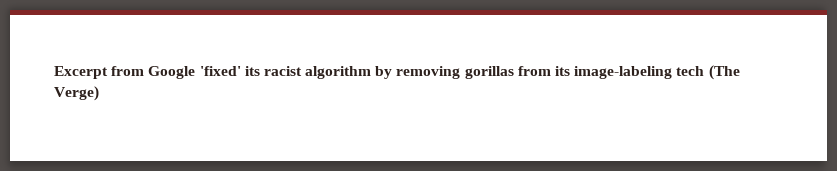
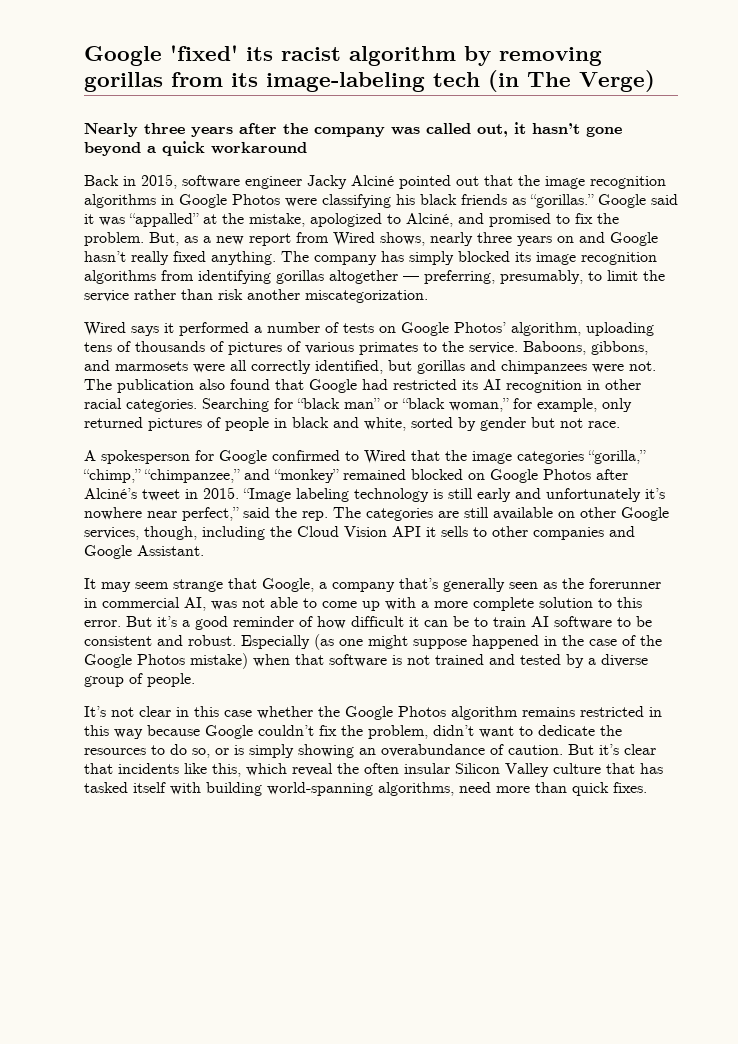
- Excerpt from Google 'fixed' its racist algorithm by removing gorillas from its image-labeling tech (The Verge)
+ Google 'fixed' its racist algorithm by removing gorillas from its image-labeling tech (in The Verge)
+ Nearly three years after the company was called out, it hasn’t gone beyond a quick workaround
+ Back in 2015, software engineer Jacky Alciné pointed out that the image recognition algorithms in Google Photos were classifying his black friends as “gorillas.” Google said it was “appalled” at the mistake, apologized to Alciné, and promised to fix the problem. But, as a new report from Wired shows, nearly three years on and Google hasn’t really fixed anything. The company has simply blocked its image recognition algorithms from identifying gorillas altogether — preferring, presumably, to limit the service rather than risk another miscategorization.
+ Wired says it performed a number of tests on Google Photos’ algorithm, uploading tens of thousands of pictures of various primates to the service. Baboons, gibbons, and marmosets were all correctly identified, but gorillas and chimpanzees were not. The publication also found that Google had restricted its AI recognition in other racial categories. Searching for “black man” or “black woman,” for example, only returned pictures of people in black and white, sorted by gender but not race.
+ A spokesperson for Google confirmed to Wired that the image categories “gorilla,” “chimp,” “chimpanzee,” and “monkey” remained blocked on Google Photos after Alciné’s tweet in 2015. “Image labeling technology is still early and unfortunately it’s nowhere near perfect,” said the rep. The categories are still available on other Google services, though, including the Cloud Vision API it sells to other companies and Google Assistant.
+ It may seem strange that Google, a company that’s generally seen as the forerunner in commercial AI, was not able to come up with a more complete solution to this error. But it’s a good reminder of how difficult it can be to train AI software to be consistent and robust. Especially (as one might suppose happened in the case of the Google Photos mistake) when that software is not trained and tested by a diverse group of people.
+ It’s not clear in this case whether the Google Photos algorithm remains restricted in this way because Google couldn’t fix the problem, didn’t want to dedicate the resources to do so, or is simply showing an overabundance of caution. But it’s clear that incidents like this, which reveal the often insular Silicon Valley culture that has tasked itself with building world-spanning algorithms, need more than quick fixes.

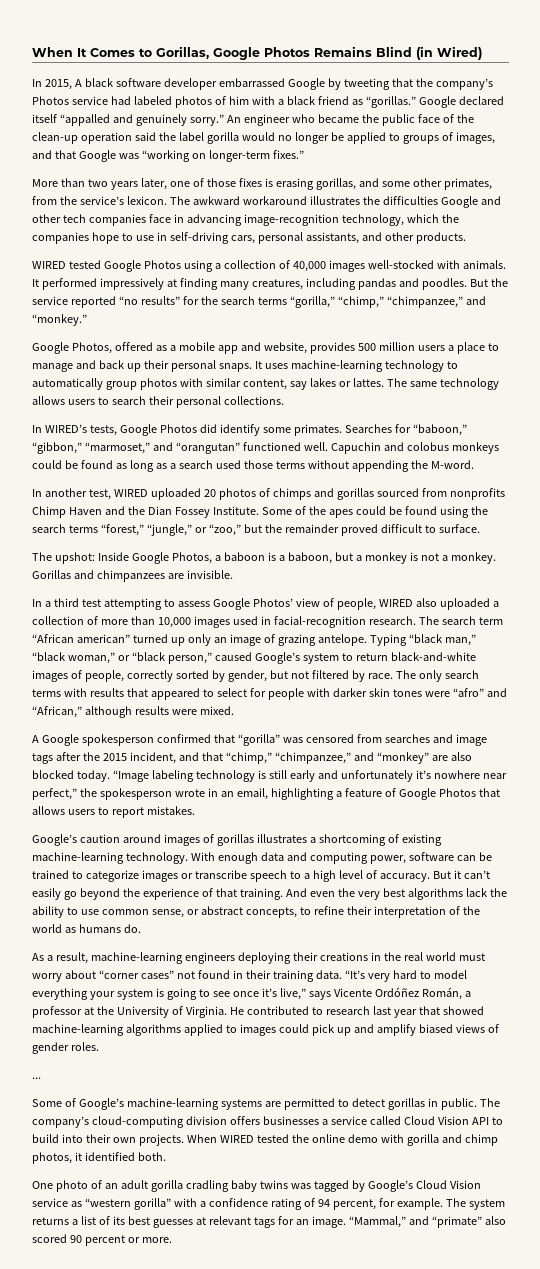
- Google 'fixed' its racist algorithm by removing gorillas from its image-labeling tech (in The Verge)
- Nearly three years after the company was called out, it hasn’t gone beyond a quick workaround
- Back in 2015, software engineer Jacky Alciné pointed out that the image recognition algorithms in Google Photos were classifying his black friends as “gorillas.” Google said it was “appalled” at the mistake, apologized to Alciné, and promised to fix the problem. But, as a new report from Wired shows, nearly three years on and Google hasn’t really fixed anything. The company has simply blocked its image recognition algorithms from identifying gorillas altogether — preferring, presumably, to limit the service rather than risk another miscategorization.
- Wired says it performed a number of tests on Google Photos’ algorithm, uploading tens of thousands of pictures of various primates to the service. Baboons, gibbons, and marmosets were all correctly identified, but gorillas and chimpanzees were not. The publication also found that Google had restricted its AI recognition in other racial categories. Searching for “black man” or “black woman,” for example, only returned pictures of people in black and white, sorted by gender but not race.
- A spokesperson for Google confirmed to Wired that the image categories “gorilla,” “chimp,” “chimpanzee,” and “monkey” remained blocked on Google Photos after Alciné’s tweet in 2015.
+ When It Comes to Gorillas, Google Photos Remains Blind (in Wired)
+ In 2015, A black software developer embarrassed Google by tweeting that the company’s Photos service had labeled photos of him with a black friend as “gorillas.” Google declared itself “appalled and genuinely sorry.” An engineer who became the public face of the clean-up operation said the label gorilla would no longer be applied to groups of images, and that Google was “working on longer-term fixes.”
+ More than two years later, one of those fixes is erasing gorillas, and some other primates, from the service’s lexicon. The awkward workaround illustrates the difficulties Google and other tech companies face in advancing image-recognition technology, which the companies hope to use in self-driving cars, personal assistants, and other products.
+ WIRED tested Google Photos using a collection of 40,000 images well-stocked with animals. It performed impressively at finding many creatures, including pandas and poodles. But the service reported “no results” for the search terms “gorilla,” “chimp,” “chimpanzee,” and “monkey.”
+ Google Photos, offered as a mobile app and website, provides 500 million users a place to manage and back up their personal snaps. It uses machine-learning technology to automatically group photos with similar content, say lakes or lattes. The same technology allows users to search their personal collections.
+ In WIRED’s tests, Google Photos did identify some primates. Searches for “baboon,” “gibbon,” “marmoset,” and “orangutan” functioned well. Capuchin and colobus monkeys could be found as long as a search used those terms without appending the M-word.
+ In another test, WIRED uploaded 20 photos of chimps and gorillas sourced from nonprofits Chimp Haven and the Dian Fossey Institute. Some of the apes could be found using the search terms “forest,” “jungle,” or “zoo,” but the remainder proved difficult to surface.
+ The upshot: Inside Google Photos, a baboon is a baboon, but a monkey is not a monkey. Gorillas and chimpanzees are invisible.
+ In a third test attempting to assess Google Photos’ view of people, WIRED also uploaded a collection of more than 10,000 images used in facial-recognition research. The search term “African american” turned up only an image of grazing antelope. Typing “black man,” “black woman,” or “black person,” caused Google’s system to return black-and-white images of people, correctly sorted by gender, but not filtered by race. The only search terms with results that appeared to select for people with darker skin tones were “afro” and “African,” although results were mixed.
+ A Google spokesperson confirmed that “gorilla” was censored from searches and image tags after the 2015 incident, and that “chimp,” “chimpanzee,” and “monkey” are also blocked today.
- “Image labeling technology is still early and unfortunately it’s nowhere near perfect,” said the rep. The categories are still available on other Google services, though, including the Cloud Vision API it sells to other companies and Google Assistant.
- It may seem strange that Google, a company that’s generally seen as the forerunner in commercial AI, was not able to come up with a more complete solution to this error. But it’s a good reminder of how difficult it can be to train AI software to be consistent and robust. Especially (as one might suppose happened in the case of the Google Photos mistake) when that software is not trained and tested by a diverse group of people.
- It’s not clear in this case whether the Google Photos algorithm remains restricted in this way because Google couldn’t fix the problem, didn’t want to dedicate the resources to do so, or is simply showing an overabundance of caution. But it’s clear that incidents like this, which reveal the often insular Silicon Valley culture that has tasked itself with building world-spanning algorithms, need more than quick fixes.
+ “Image labeling technology is still early and unfortunately it’s nowhere near perfect,” the spokesperson wrote in an email, highlighting a feature of Google Photos that allows users to report mistakes.
+ Google’s caution around images of gorillas illustrates a shortcoming of existing machine-learning technology. With enough data and computing power, software can be trained to categorize images or transcribe speech to a high level of accuracy. But it can’t easily go beyond the experience of that training. And even the very best algorithms lack the ability to use common sense, or abstract concepts, to refine their interpretation of the world as humans do.
+ As a result, machine-learning engineers deploying their creations in the real world must worry about “corner cases” not found in their training data. “It’s very hard to model everything your system is going to see once it’s live,” says Vicente Ordóñez Román, a professor at the University of Virginia. He contributed to research last year that showed machine-learning algorithms applied to images could pick up and amplify biased views of gender roles.
+ ...
+ Some of Google’s machine-learning systems are permitted to detect gorillas in public. The company’s cloud-computing division offers businesses a service called Cloud Vision API to build into their own projects. When WIRED tested the online demo with gorilla and chimp photos, it identified both.
+ One photo of an adult gorilla cradling baby twins was tagged by Google’s Cloud Vision service as “western gorilla” with a confidence rating of 94 percent, for example. The system returns a list of its best guesses at relevant tags for an image. “Mammal,” and “primate” also scored 90 percent or more.

